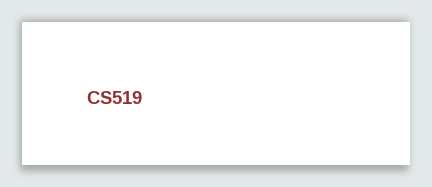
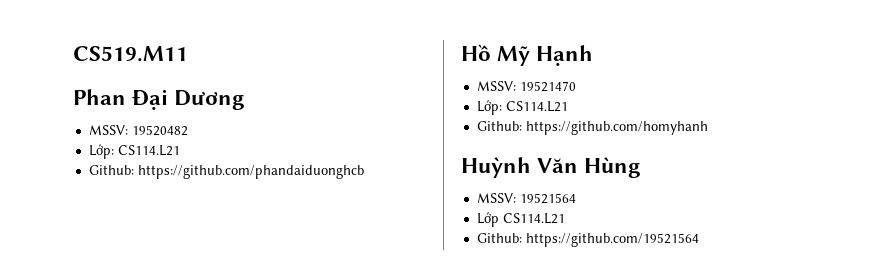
- CS519
+ CS519.M11
+ Phan Đại Dương
+ MSSV: 19520482
+ Lớp: CS114.L21
+ Github: https://github.com/phandaiduonghcb
+ Hồ Mỹ Hạnh
+ MSSV: 19521470
+ Lớp: CS114.L21
+ Github: https://github.com/homyhanh
+ Huỳnh Văn Hùng
+ MSSV: 19521564
+ Lớp CS114.L21
+ Github: https://github.com/19521564

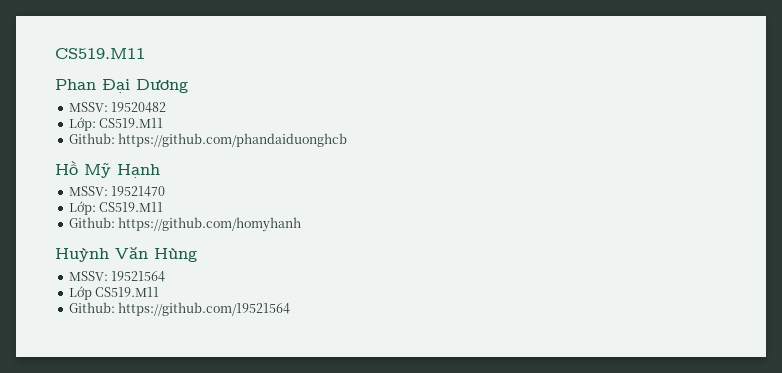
  MSSV: 19520482
- Lớp: CS114.L21
+ Lớp: CS519.M11
  MSSV: 19521470
- Lớp: CS114.L21
+ Lớp: CS519.M11
- Lớp CS114.L21
+ Lớp CS519.M11

